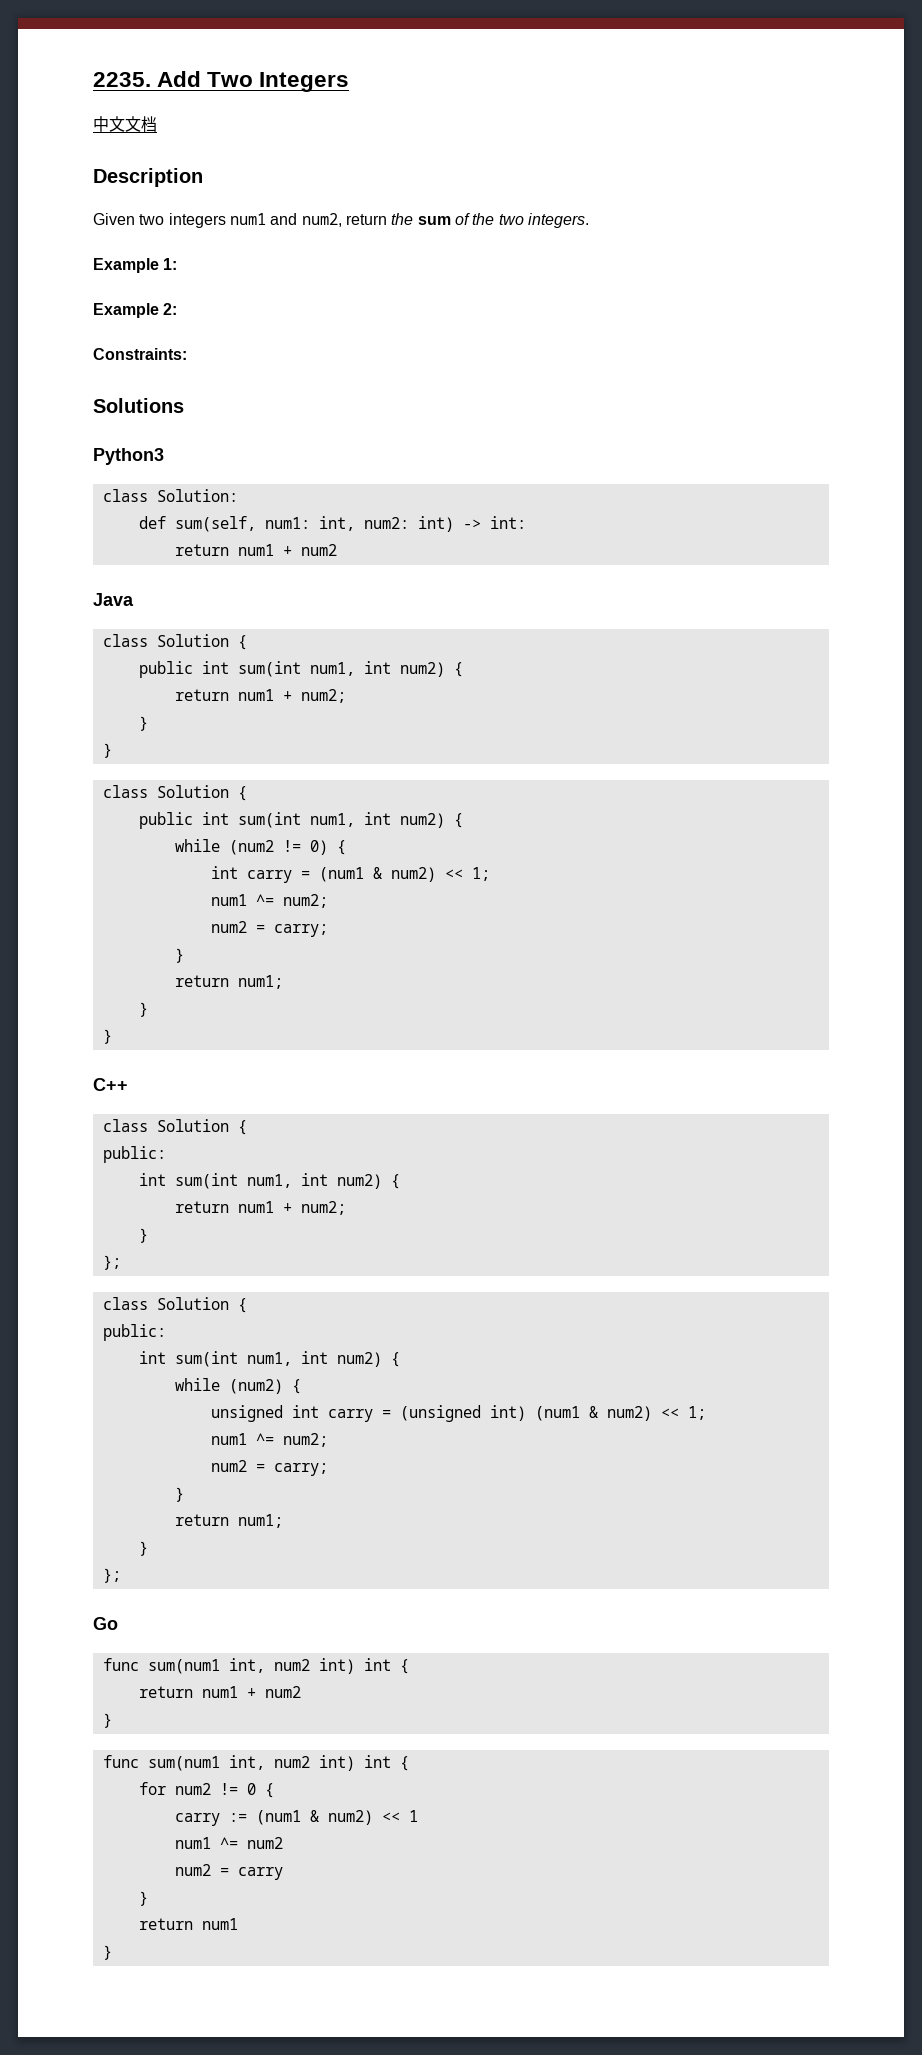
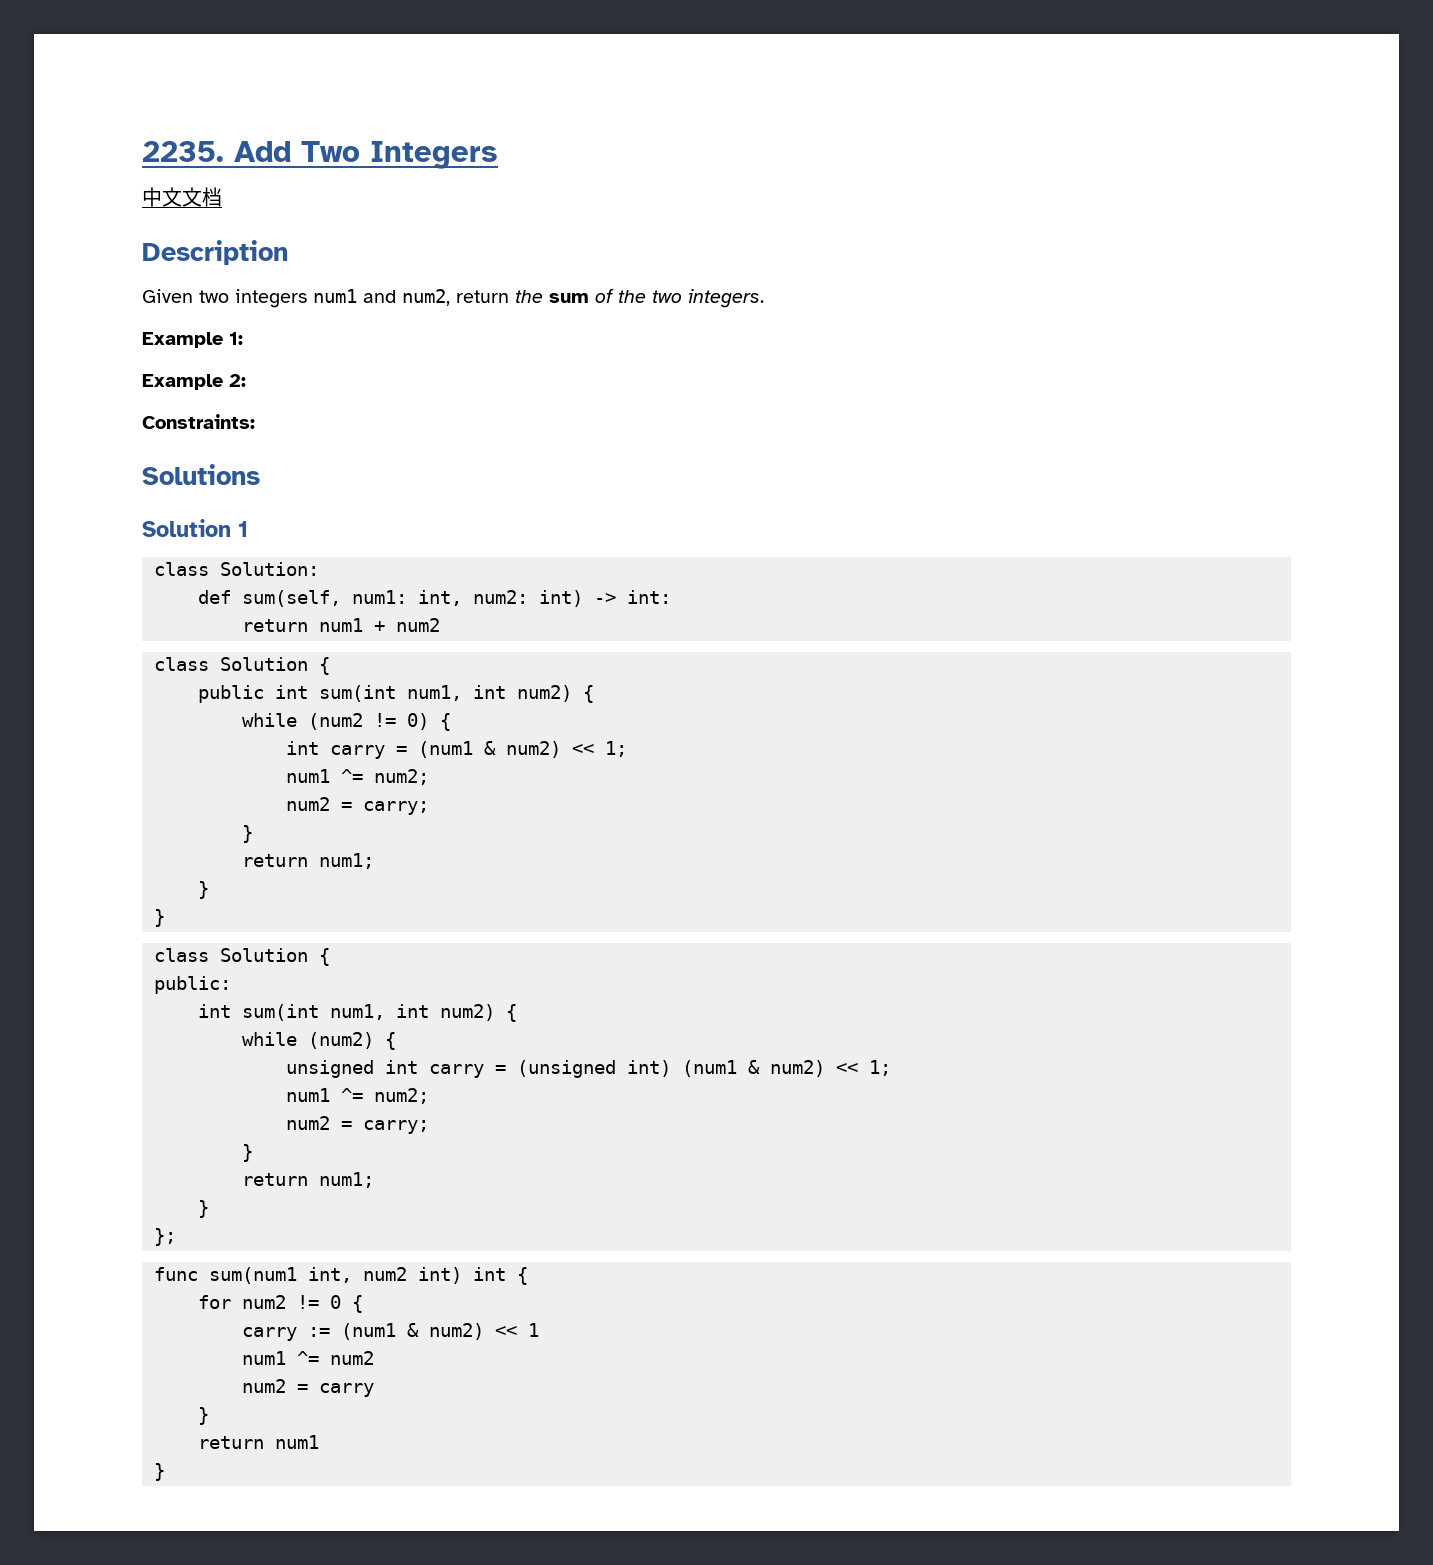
- Python3
+ Solution 1
- Java
- class Solution {
- public int sum(int num1, int num2) {
- return num1 + num2;
- }
- }
- C++
- class Solution {
- public:
- int sum(int num1, int num2) {
- return num1 + num2;
- }
- };
- Go
- func sum(num1 int, num2 int) int {
- return num1 + num2
- }

